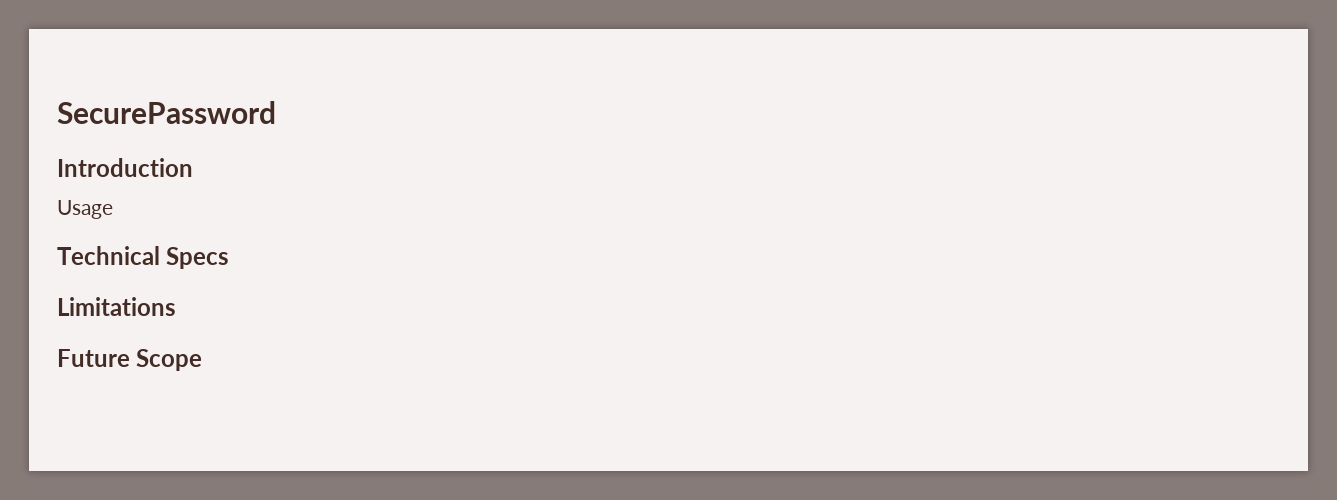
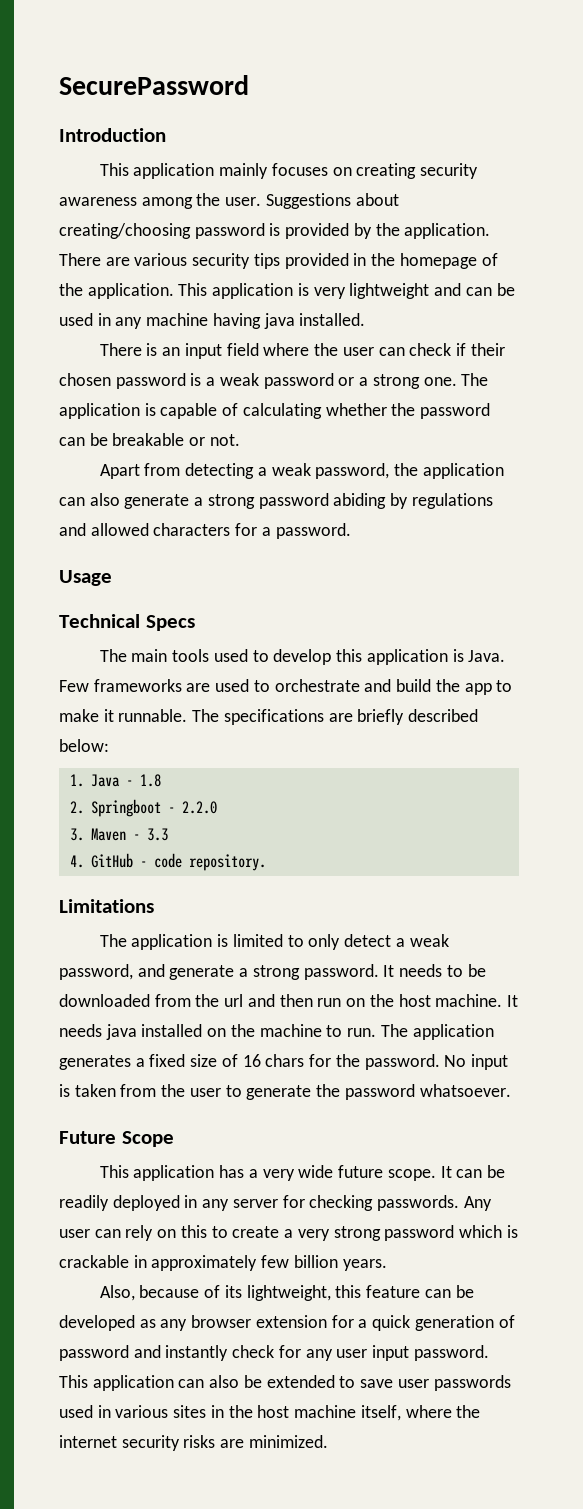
+ This application mainly focuses on creating security awareness among the user. Suggestions about creating/choosing password is provided by the application. There are various security tips provided in the homepage of the application. This application is very lightweight and can be used in any machine having java installed.
+ There is an input field where the user can check if their chosen password is a weak password or a strong one. The application is capable of calculating whether the password can be breakable or not.
+ Apart from detecting a weak password, the application can also generate a strong password abiding by regulations and allowed characters for a password.
  Usage
  Technical Specs
+ The main tools used to develop this application is Java. Few frameworks are used to orchestrate and build the app to make it runnable. The specifications are briefly described below:
+ 1. Java - 1.8
+ 2. Springboot - 2.2.0
+ 3. Maven - 3.3
+ 4. GitHub - code repository.
  Limitations
+ The application is limited to only detect a weak password, and generate a strong password. It needs to be downloaded from the url and then run on the host machine. It needs java installed on the machine to run. The application generates a fixed size of 16 chars for the password. No input is taken from the user to generate the password whatsoever.
  Future Scope
+ This application has a very wide future scope. It can be readily deployed in any server for checking passwords. Any user can rely on this to create a very strong password which is crackable in approximately few billion years.
+ Also, because of its lightweight, this feature can be developed as any browser extension for a quick generation of password and instantly check for any user input password. This application can also be extended to save user passwords used in various sites in the host machine itself, where the internet security risks are minimized.

